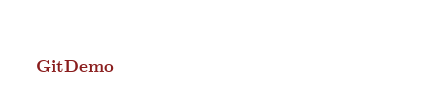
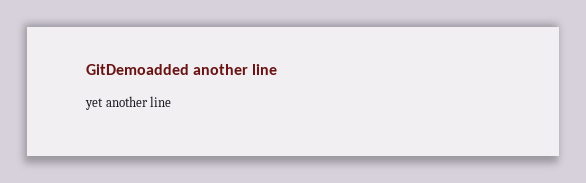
- GitDemo
+ GitDemoadded another line
+ yet another line

